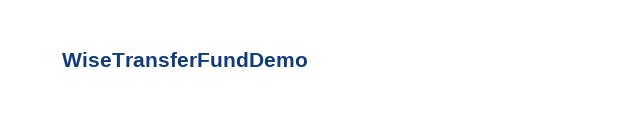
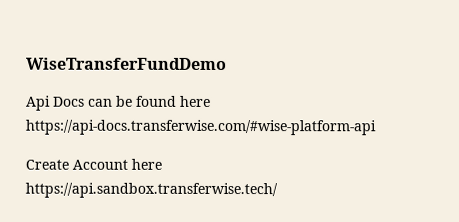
+ Api Docs can be found here https://api-docs.transferwise.com/#wise-platform-api
+ Create Account here https://api.sandbox.transferwise.tech/

